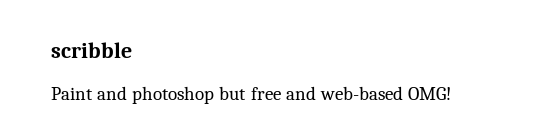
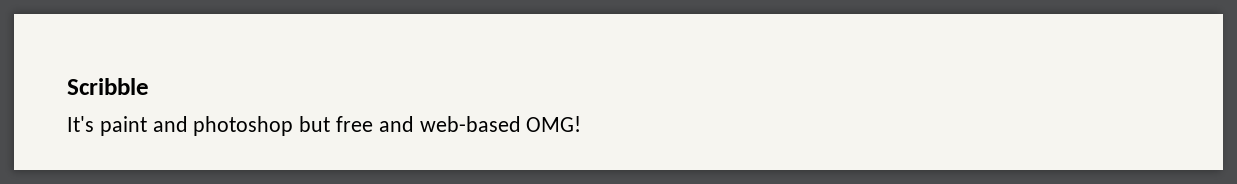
- scribble
- Paint and photoshop but free and web-based OMG!
+ Scribble
+ It's paint and photoshop but free and web-based OMG!

